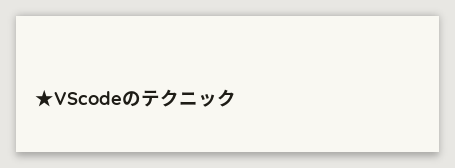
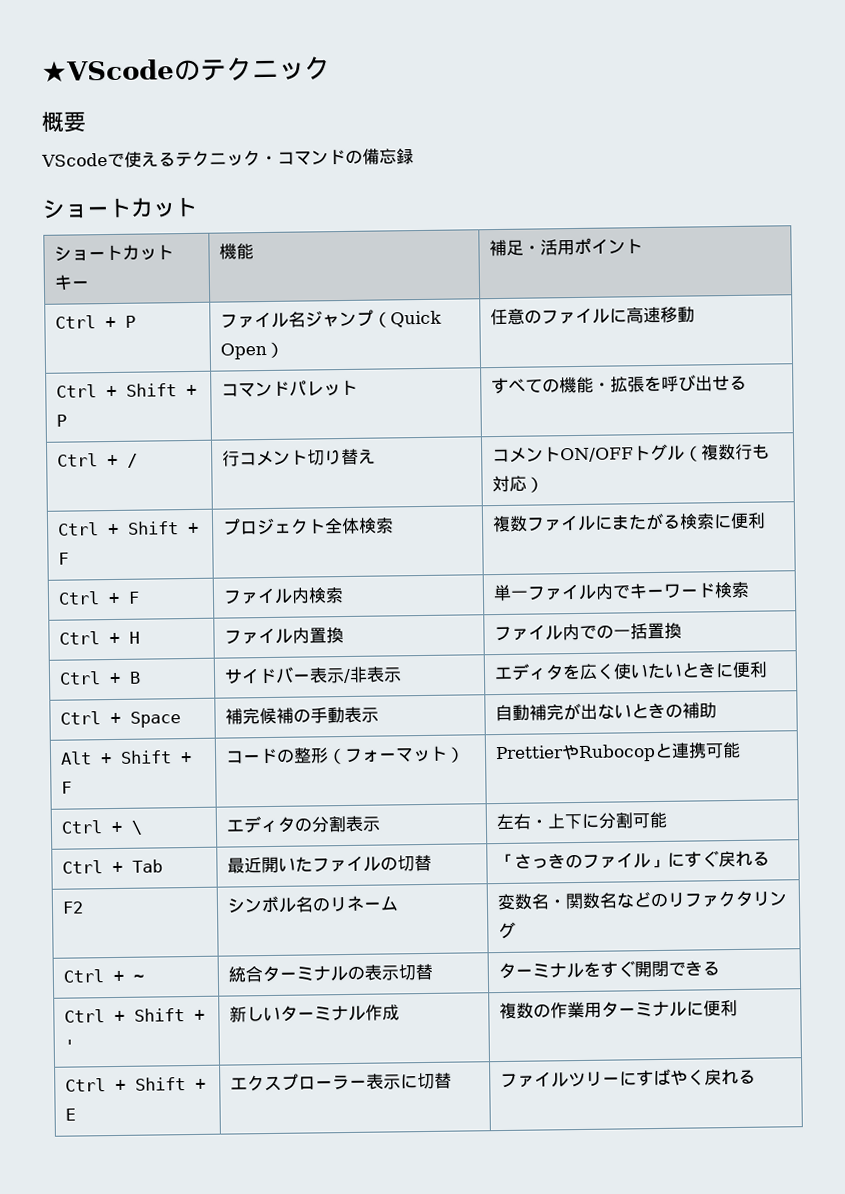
+ 概要
+ VScodeで使えるテクニック・コマンドの備忘録
+ ショートカット
+ ショートカットキー | 機能 | 補足・活用ポイント
+ Ctrl + P | ファイル名ジャンプ（Quick Open） | 任意のファイルに高速移動
+ Ctrl + Shift + P | コマンドパレット | すべての機能・拡張を呼び出せる
+ Ctrl + / | 行コメント切り替え | コメントON/OFFトグル（複数行も対応）
+ Ctrl + Shift + F | プロジェクト全体検索 | 複数ファイルにまたがる検索に便利
+ Ctrl + F | ファイル内検索 | 単一ファイル内でキーワード検索
+ Ctrl + H | ファイル内置換 | ファイル内での一括置換
+ Ctrl + B | サイドバー表示/非表示 | エディタを広く使いたいときに便利
+ Ctrl + Space | 補完候補の手動表示 | 自動補完が出ないときの補助
+ Alt + Shift + F | コードの整形（フォーマット） | PrettierやRubocopと連携可能
+ Ctrl + \ | エディタの分割表示 | 左右・上下に分割可能
+ Ctrl + Tab | 最近開いたファイルの切替 | 「さっきのファイル」にすぐ戻れる
+ F2 | シンボル名のリネーム | 変数名・関数名などのリファクタリング
+ Ctrl + ~ | 統合ターミナルの表示切替 | ターミナルをすぐ開閉できる
+ Ctrl + Shift + ' | 新しいターミナル作成 | 複数の作業用ターミナルに便利
+ Ctrl + Shift + E | エクスプローラー表示に切替 | ファイルツリーにすばやく戻れる

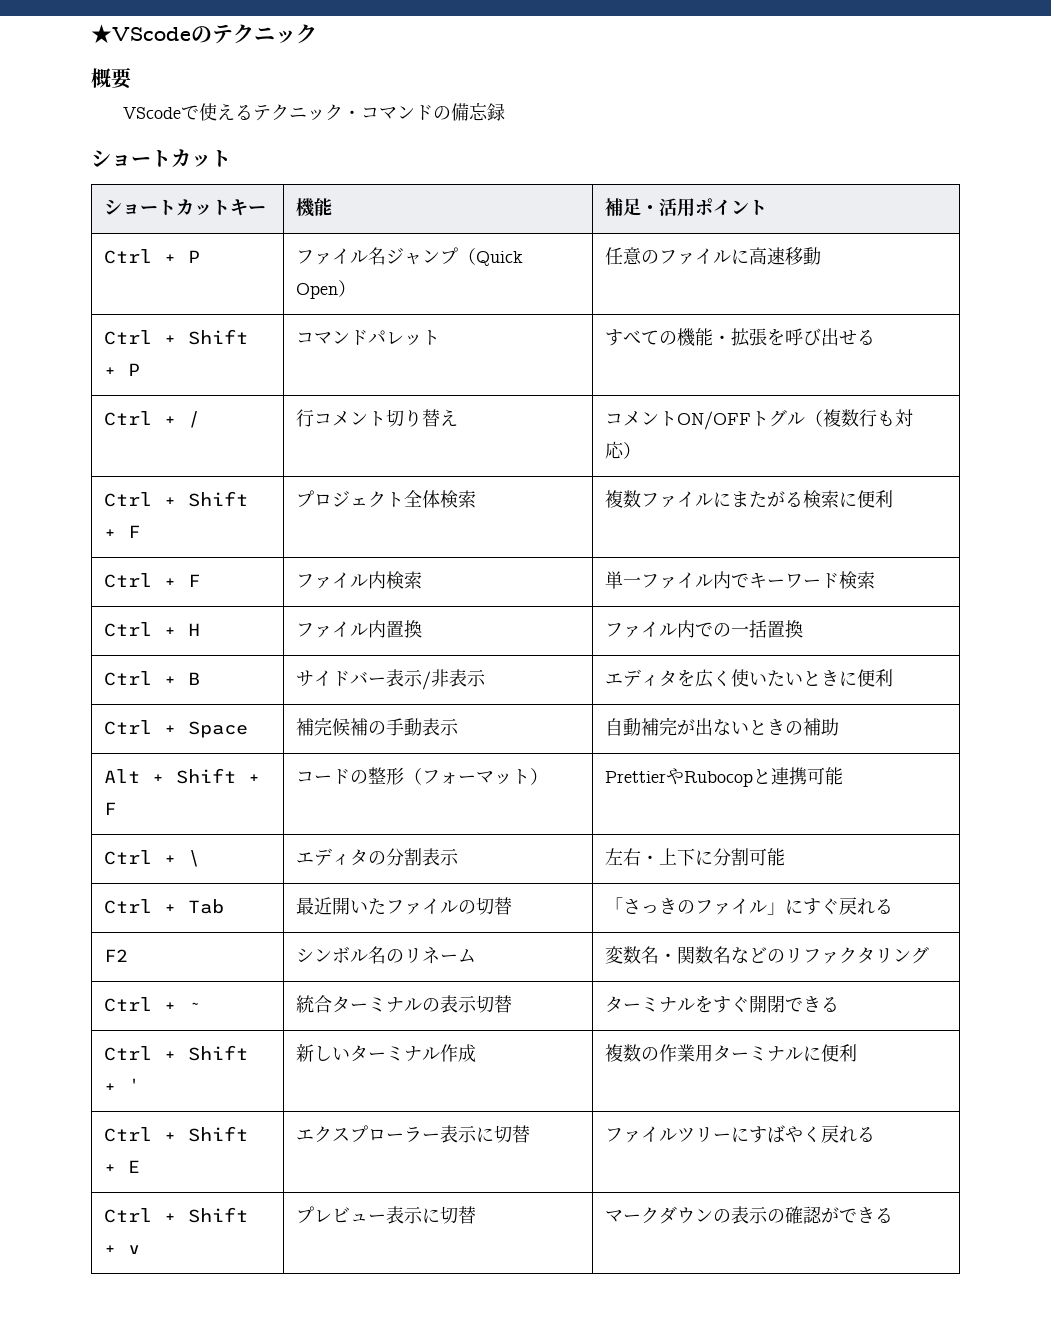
+ Ctrl + Shift + v | プレビュー表示に切替 | マークダウンの表示の確認ができる

